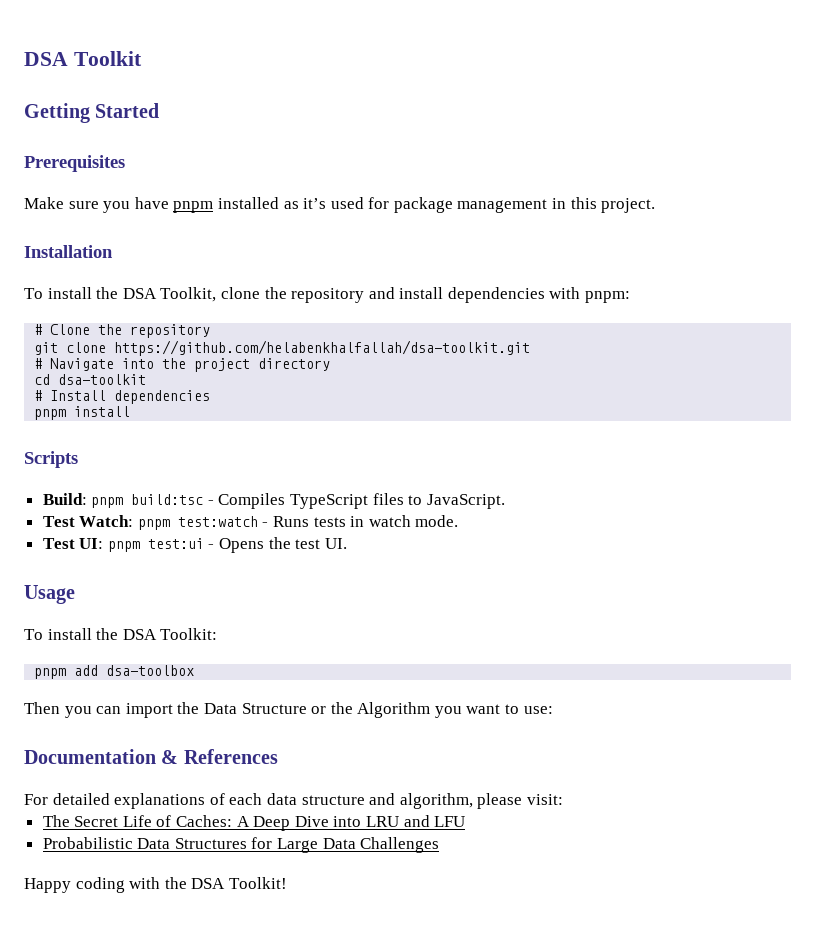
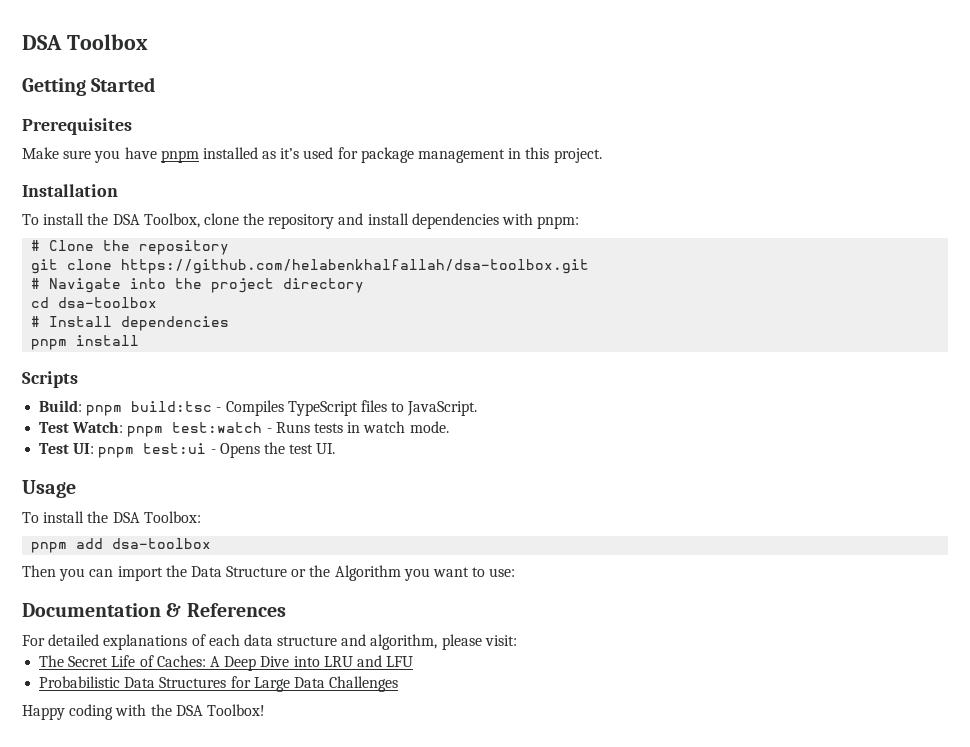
- DSA Toolkit
+ DSA Toolbox
- To install the DSA Toolkit, clone the repository and install dependencies with pnpm:
+ To install the DSA Toolbox, clone the repository and install dependencies with pnpm:
- git clone https://github.com/helabenkhalfallah/dsa-toolkit.git
+ git clone https://github.com/helabenkhalfallah/dsa-toolbox.git
- cd dsa-toolkit
+ cd dsa-toolbox
- To install the DSA Toolkit:
+ To install the DSA Toolbox:
- Happy coding with the DSA Toolkit!
+ Happy coding with the DSA Toolbox!

